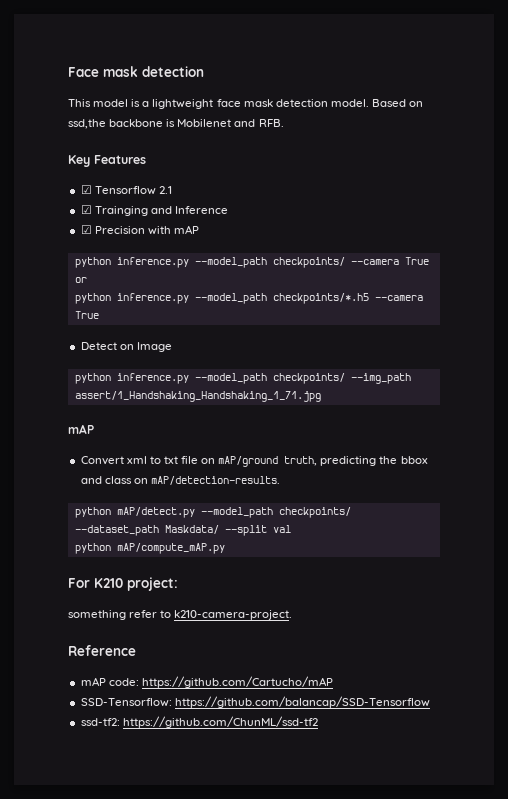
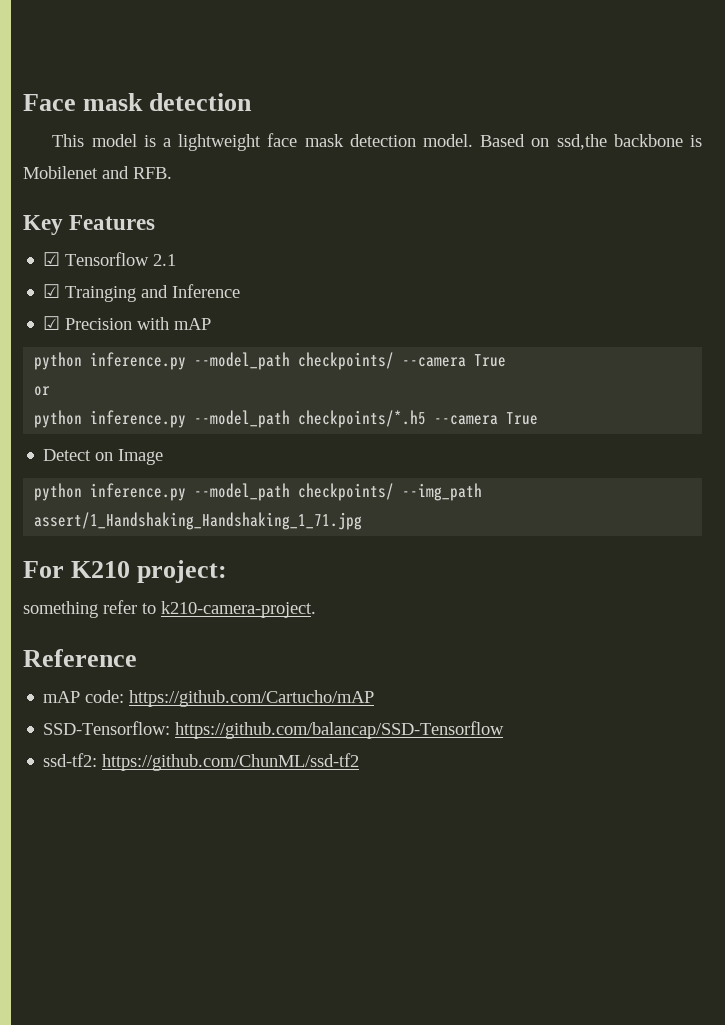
  python inference.py --model_path checkpoints/ --img_path assert/1_Handshaking_Handshaking_1_71.jpg
- mAP
- Convert xml to txt file on mAP/ground truth, predicting the bbox and class on mAP/detection-results.
- python mAP/detect.py --model_path checkpoints/ --dataset_path Maskdata/ --split val
- python mAP/compute_mAP.py

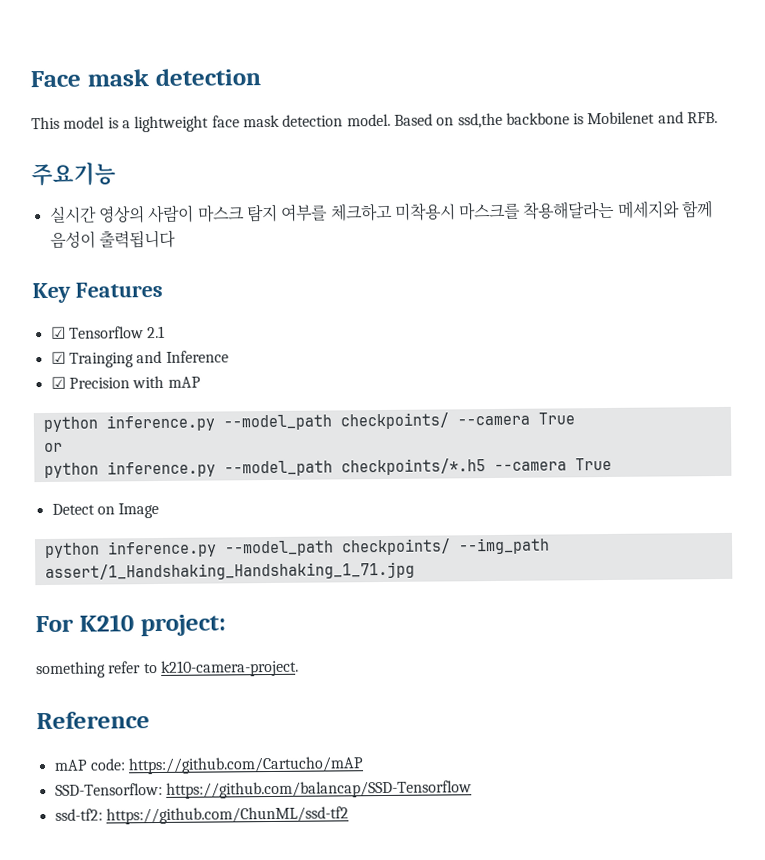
+ 주요기능
+ 실시간 영상의 사람이 마스크 탐지 여부를 체크하고 미착용시 마스크를 착용해달라는 메세지와 함께 음성이 출력됩니다

